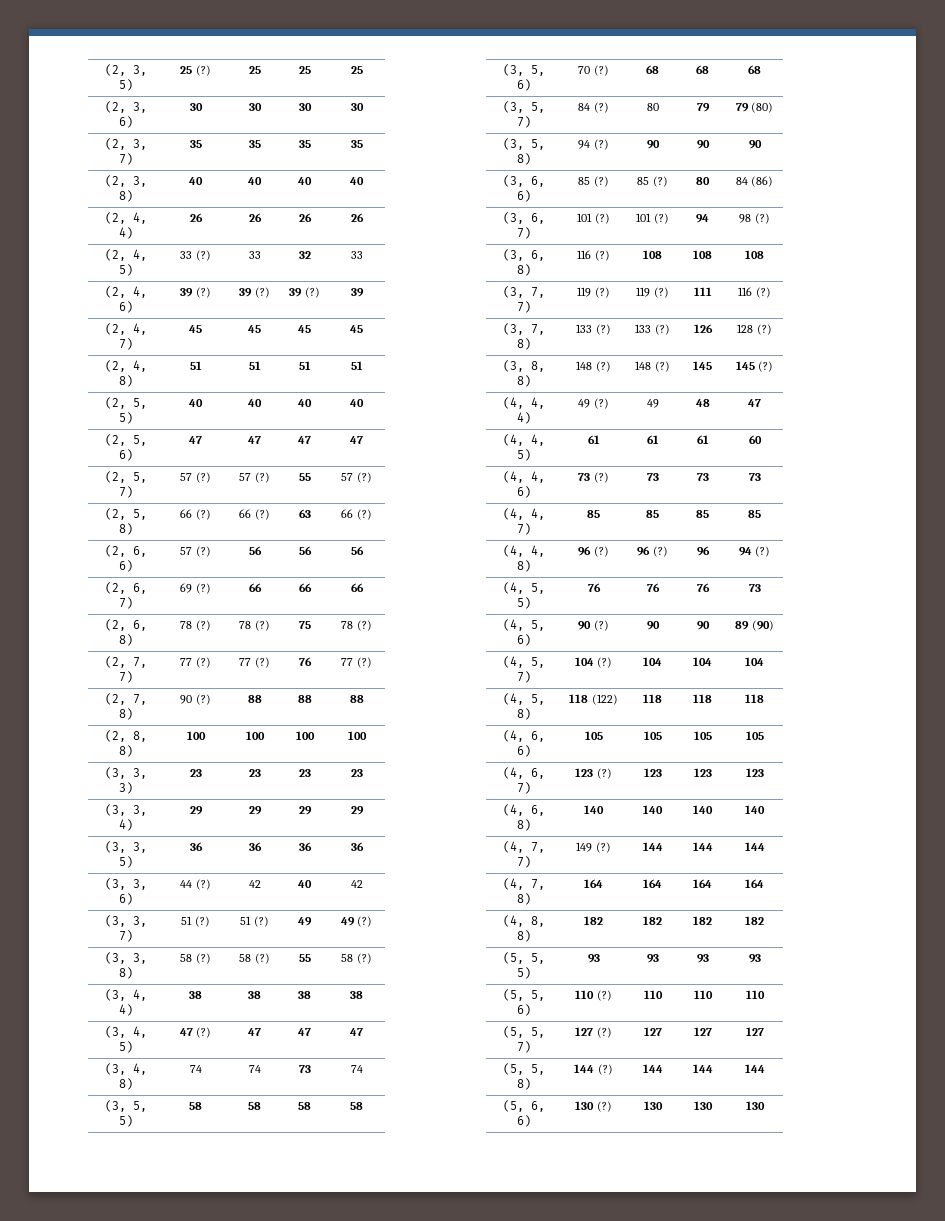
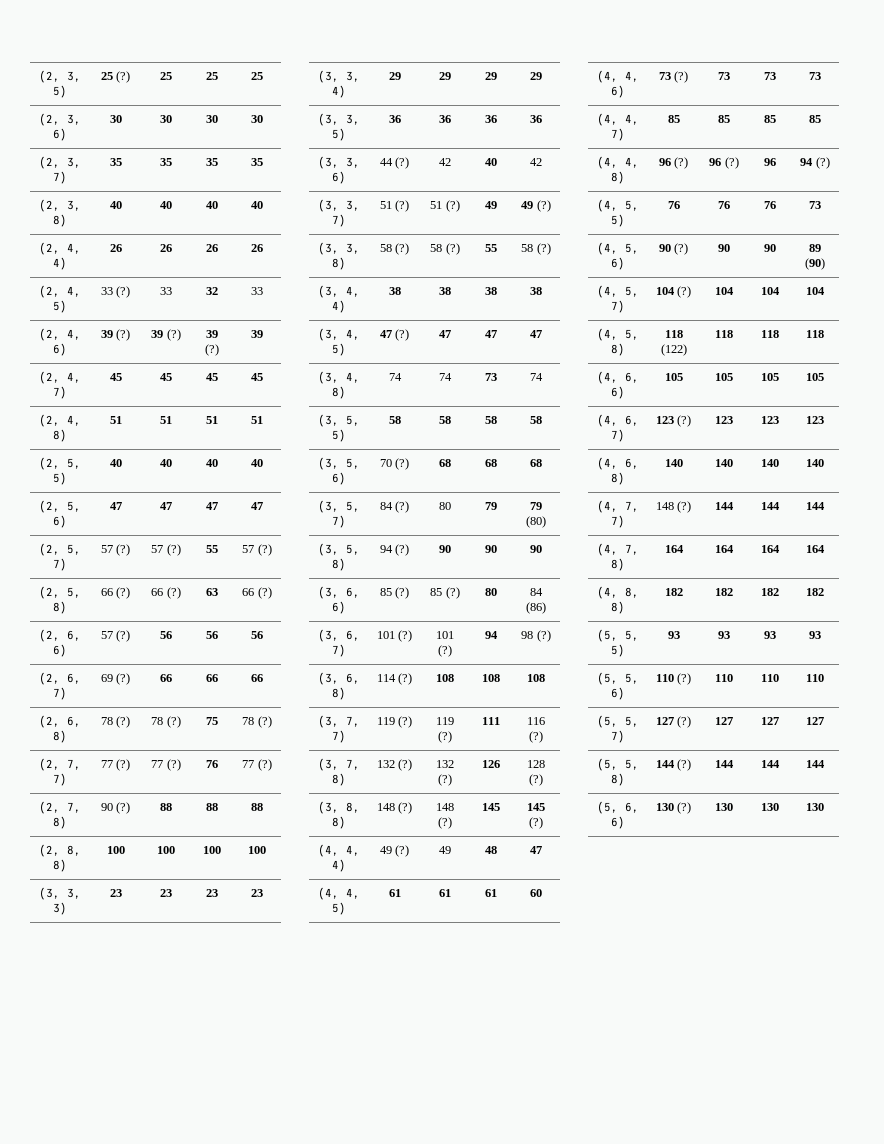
- (3, 6, 8) | 116 (?) | 108 | 108 | 108
+ (3, 6, 8) | 114 (?) | 108 | 108 | 108
- (3, 7, 8) | 133 (?) | 133 (?) | 126 | 128 (?)
+ (3, 7, 8) | 132 (?) | 132 (?) | 126 | 128 (?)
- (4, 7, 7) | 149 (?) | 144 | 144 | 144
+ (4, 7, 7) | 148 (?) | 144 | 144 | 144

